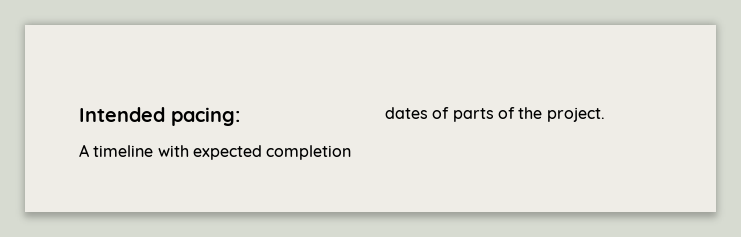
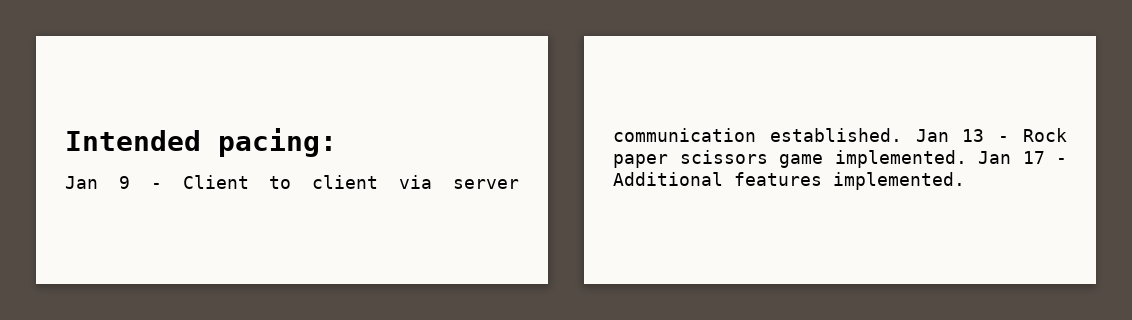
- A timeline with expected completion dates of parts of the project.
+ Jan 9 - Client to client via server communication established. Jan 13 - Rock paper scissors game implemented. Jan 17 - Additional features implemented.

